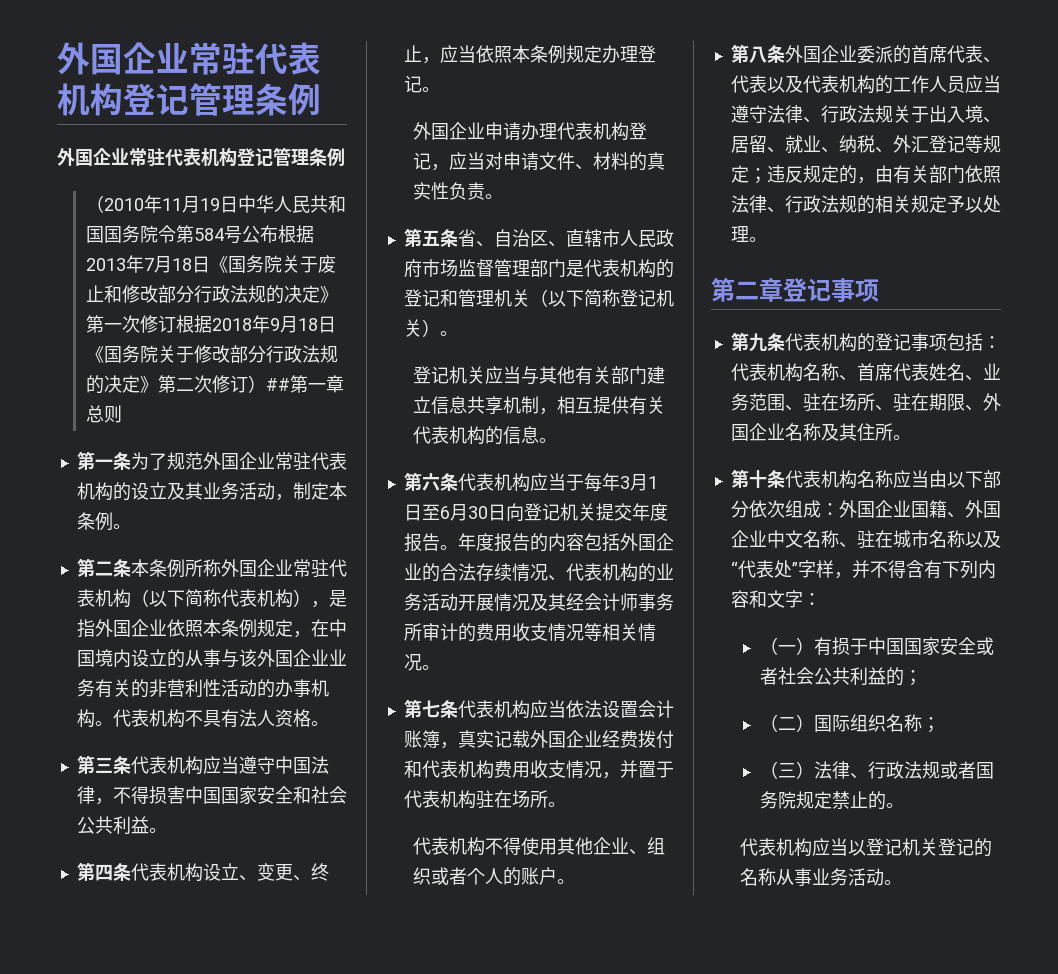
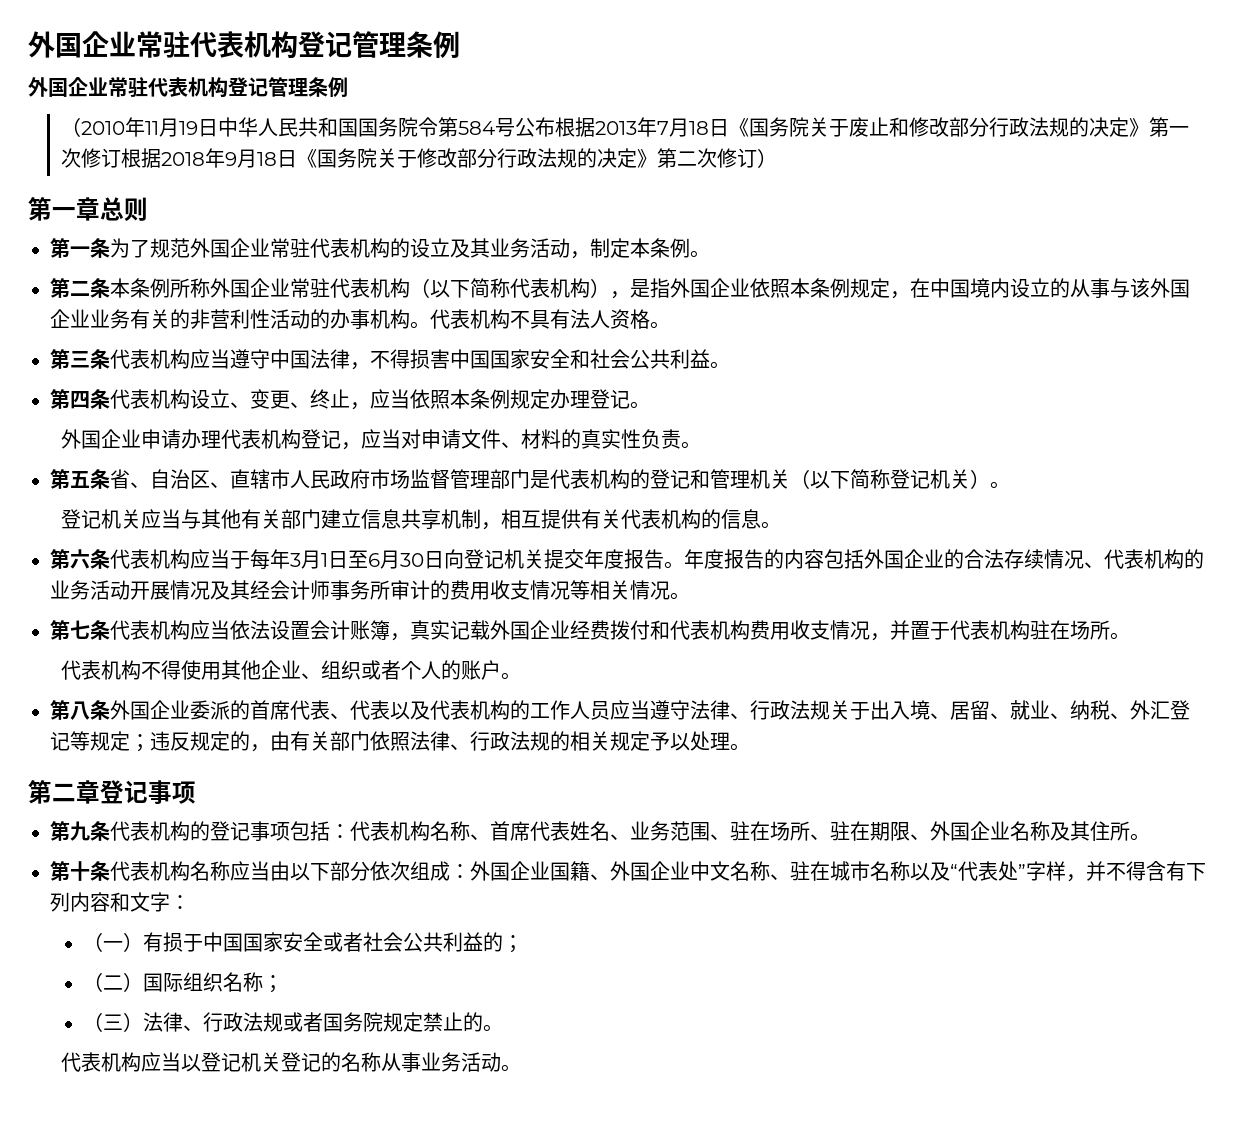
- （2010年11月19日中华人民共和国国务院令第584号公布根据2013年7月18日《国务院关于废止和修改部分行政法规的决定》第一次修订根据2018年9月18日《国务院关于修改部分行政法规的决定》第二次修订）##第一章总则
+ （2010年11月19日中华人民共和国国务院令第584号公布根据2013年7月18日《国务院关于废止和修改部分行政法规的决定》第一次修订根据2018年9月18日《国务院关于修改部分行政法规的决定》第二次修订）
+ 第一章总则

